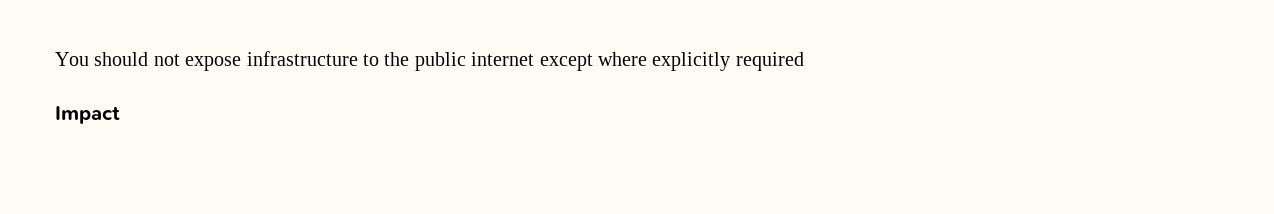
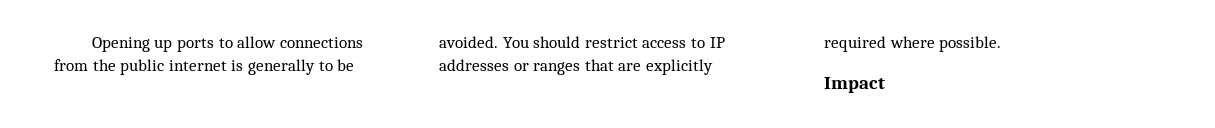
- You should not expose infrastructure to the public internet except where explicitly required
+ Opening up ports to allow connections from the public internet is generally to be avoided. You should restrict access to IP addresses or ranges that are explicitly required where possible.

